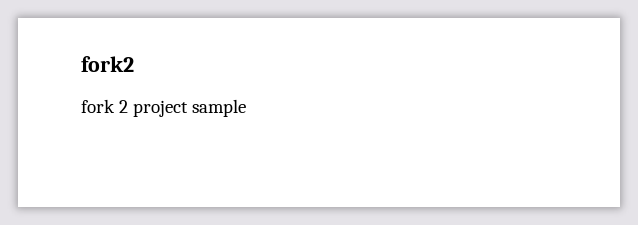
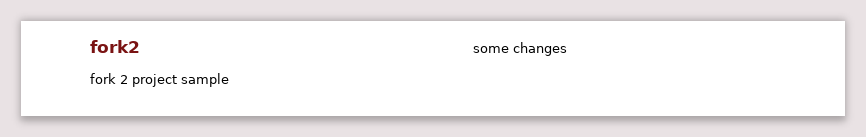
+ some changes

